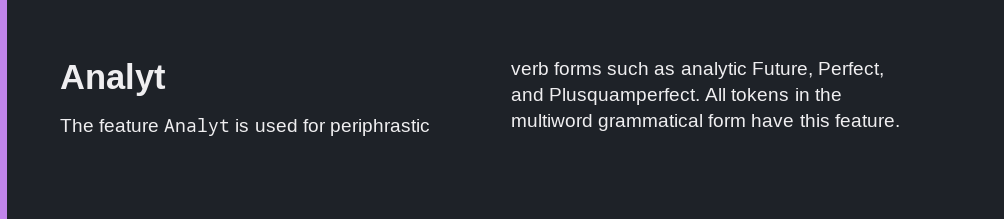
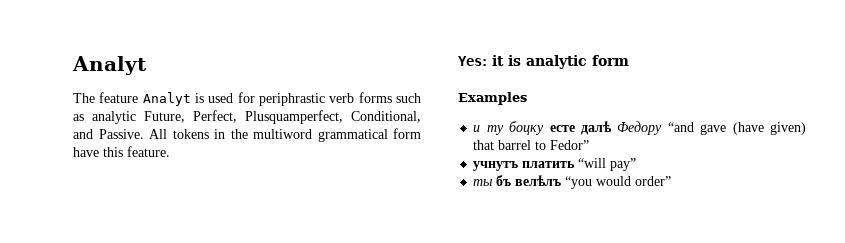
- The feature Analyt is used for periphrastic verb forms such as analytic Future, Perfect, and Plusquamperfect.
+ The feature Analyt is used for periphrastic verb forms such as analytic Future, Perfect, Plusquamperfect, Conditional, and Passive.
+ Yes: it is analytic form
+ Examples
+ и ту боцку есте далѣ Федору “and gave (have given) that barrel to Fedor”
+ учнутъ платить “will pay”
+ ты бъ велѣлъ “you would order”

